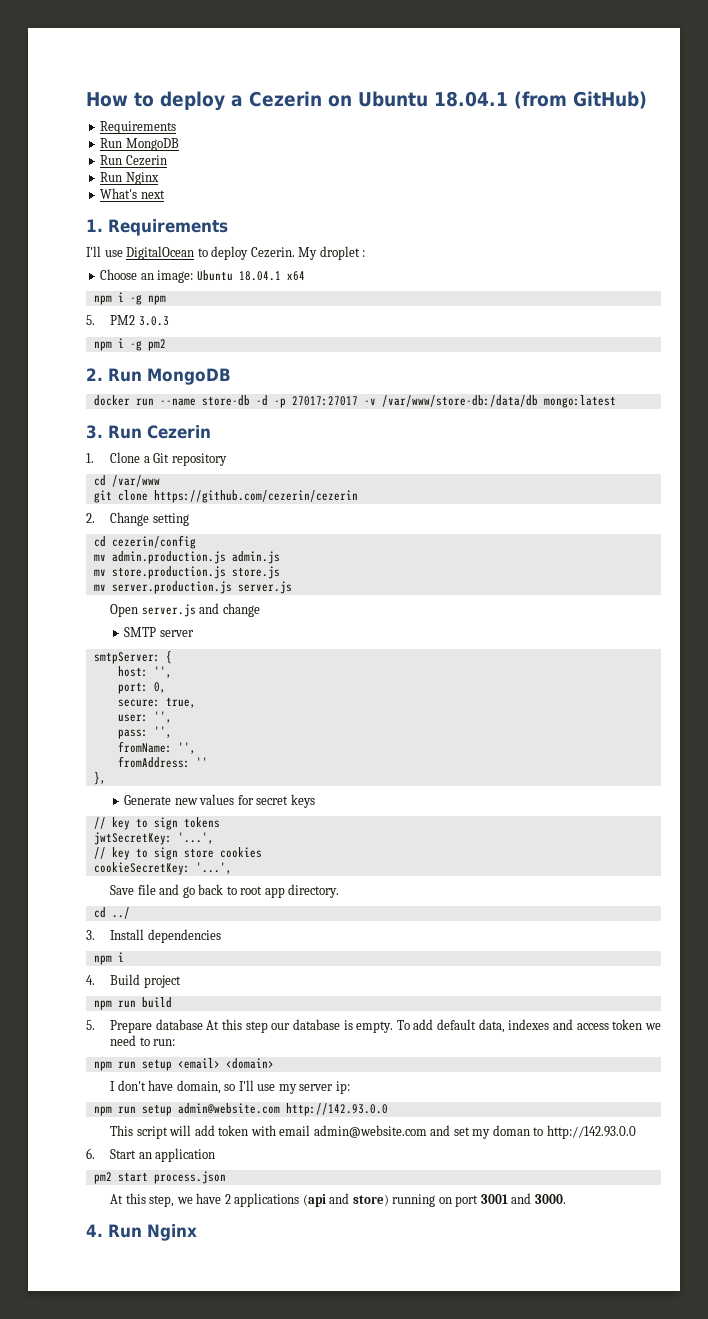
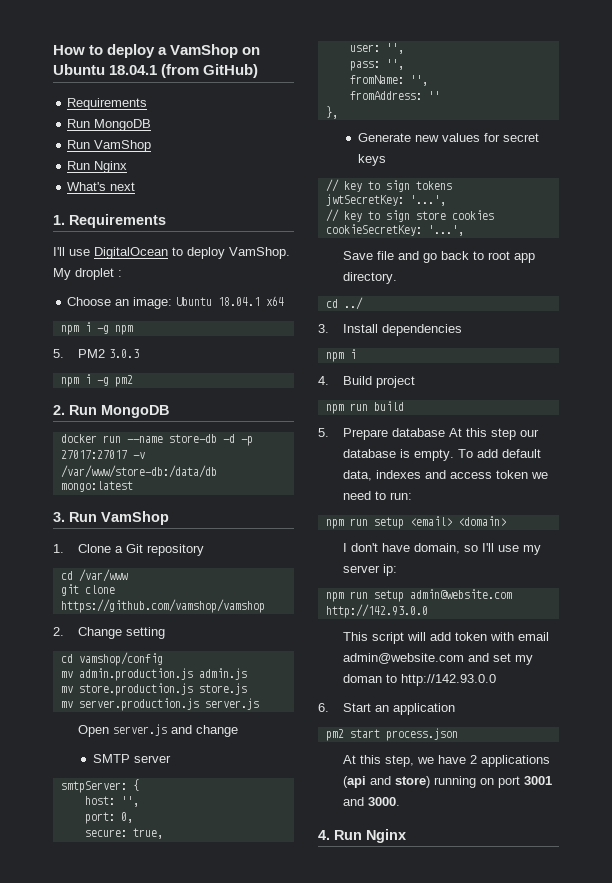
- How to deploy a Cezerin on Ubuntu 18.04.1 (from GitHub)
+ How to deploy a VamShop on Ubuntu 18.04.1 (from GitHub)
  Requirements
  Run MongoDB
- Run Cezerin
+ Run VamShop
- I'll use DigitalOcean to deploy Cezerin.
+ I'll use DigitalOcean to deploy VamShop.
- 3. Run Cezerin
+ 3. Run VamShop
- git clone https://github.com/cezerin/cezerin
+ git clone https://github.com/vamshop/vamshop
- cd cezerin/config
+ cd vamshop/config

